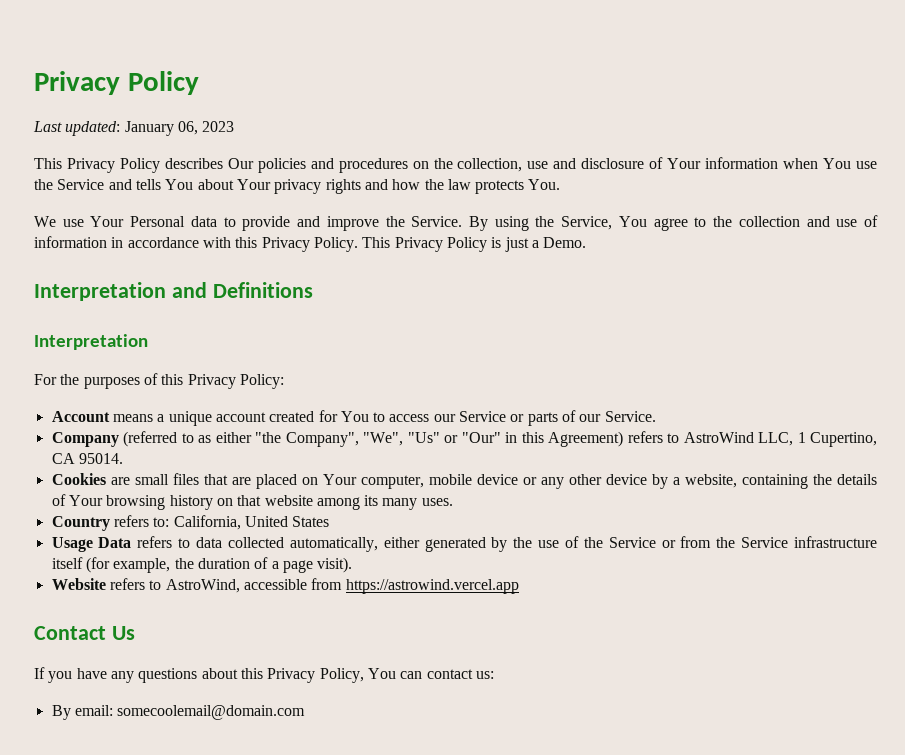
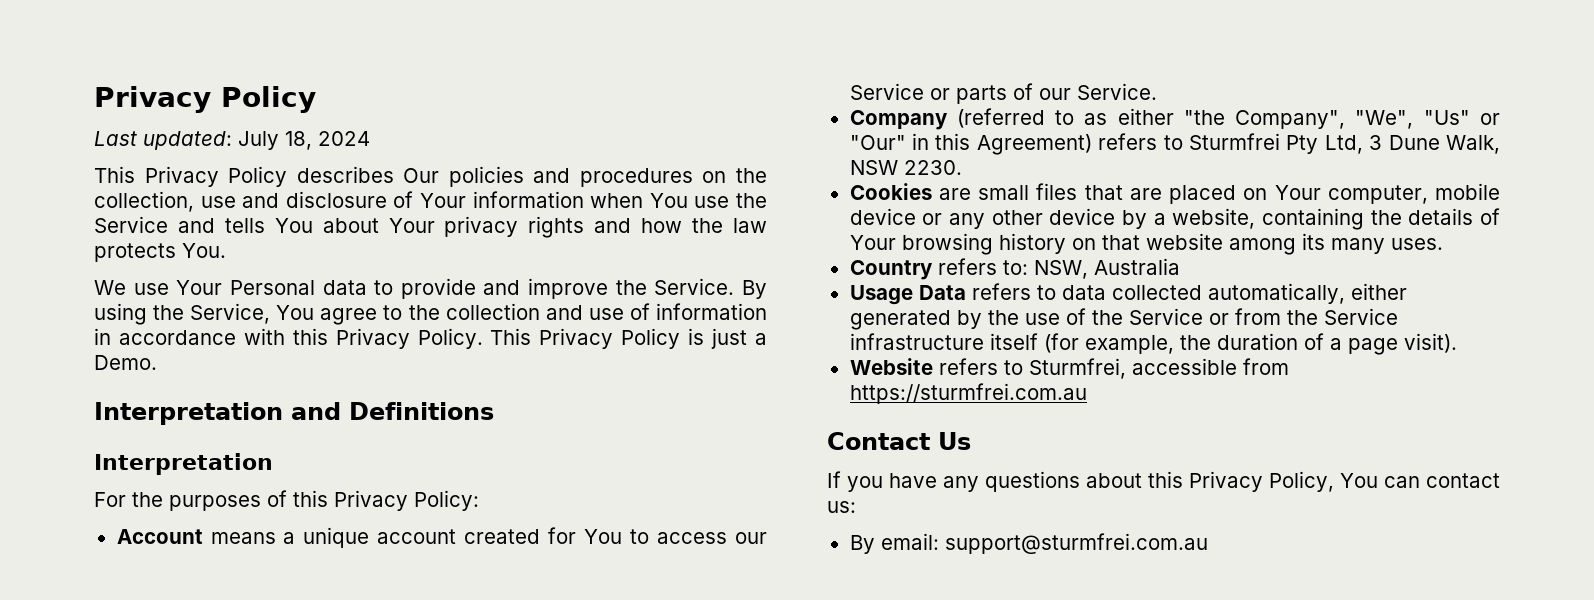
- Last updated: January 06, 2023
+ Last updated: July 18, 2024
- Company (referred to as either "the Company", "We", "Us" or "Our" in this Agreement) refers to AstroWind LLC, 1 Cupertino, CA 95014.
+ Company (referred to as either "the Company", "We", "Us" or "Our" in this Agreement) refers to Sturmfrei Pty Ltd, 3 Dune Walk, NSW 2230.
- Country refers to: California, United States
+ Country refers to: NSW, Australia
- Website refers to AstroWind, accessible from https://astrowind.vercel.app
+ Website refers to Sturmfrei, accessible from https://sturmfrei.com.au
- By email: somecoolemail@domain.com
+ By email: support@sturmfrei.com.au

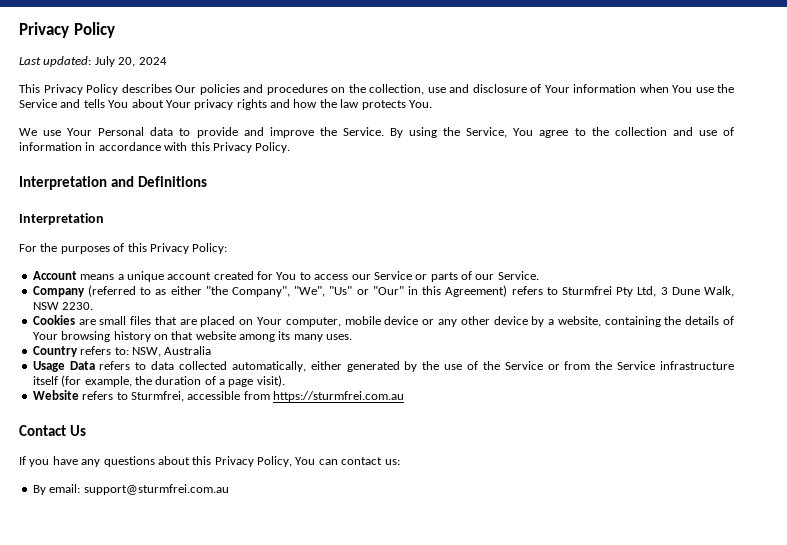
- Last updated: July 18, 2024
+ Last updated: July 20, 2024
- This Privacy Policy is just a Demo.

